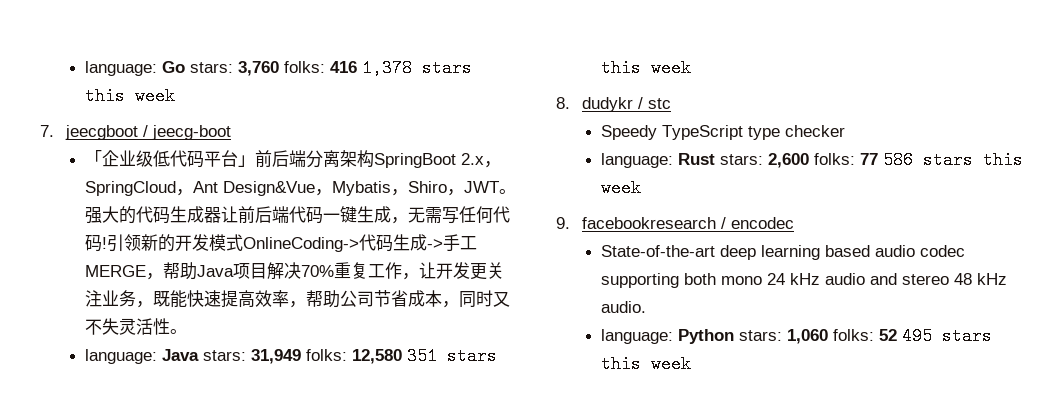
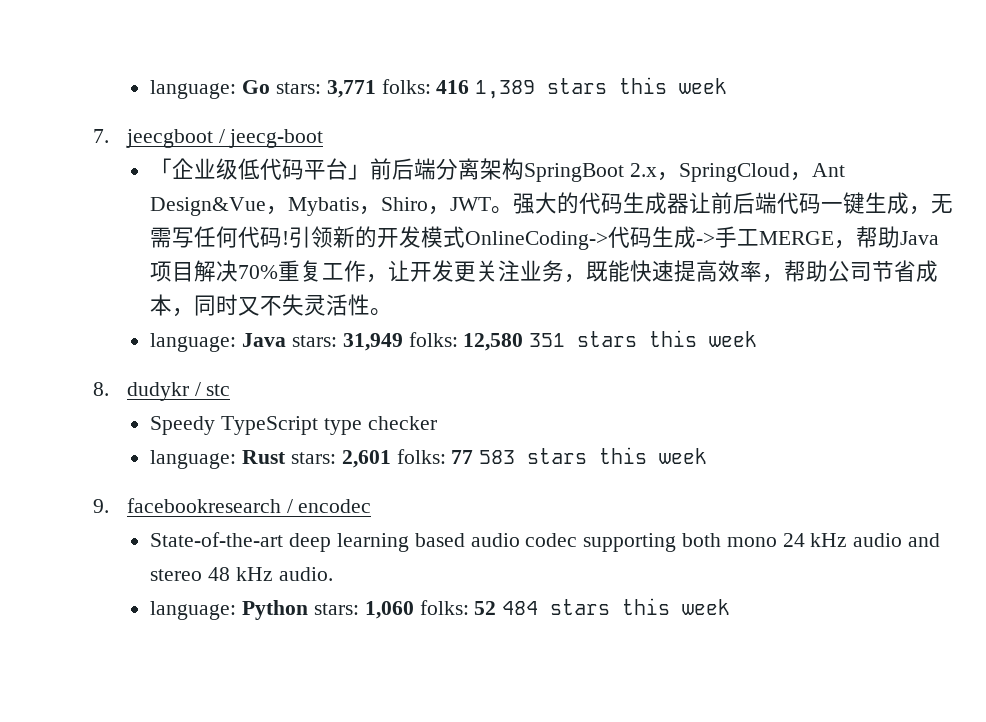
- language: Go stars: 3,760 folks: 416 1,378 stars this week
+ language: Go stars: 3,771 folks: 416 1,389 stars this week
- language: Rust stars: 2,600 folks: 77 586 stars this week
+ language: Rust stars: 2,601 folks: 77 583 stars this week
- language: Python stars: 1,060 folks: 52 495 stars this week
+ language: Python stars: 1,060 folks: 52 484 stars this week

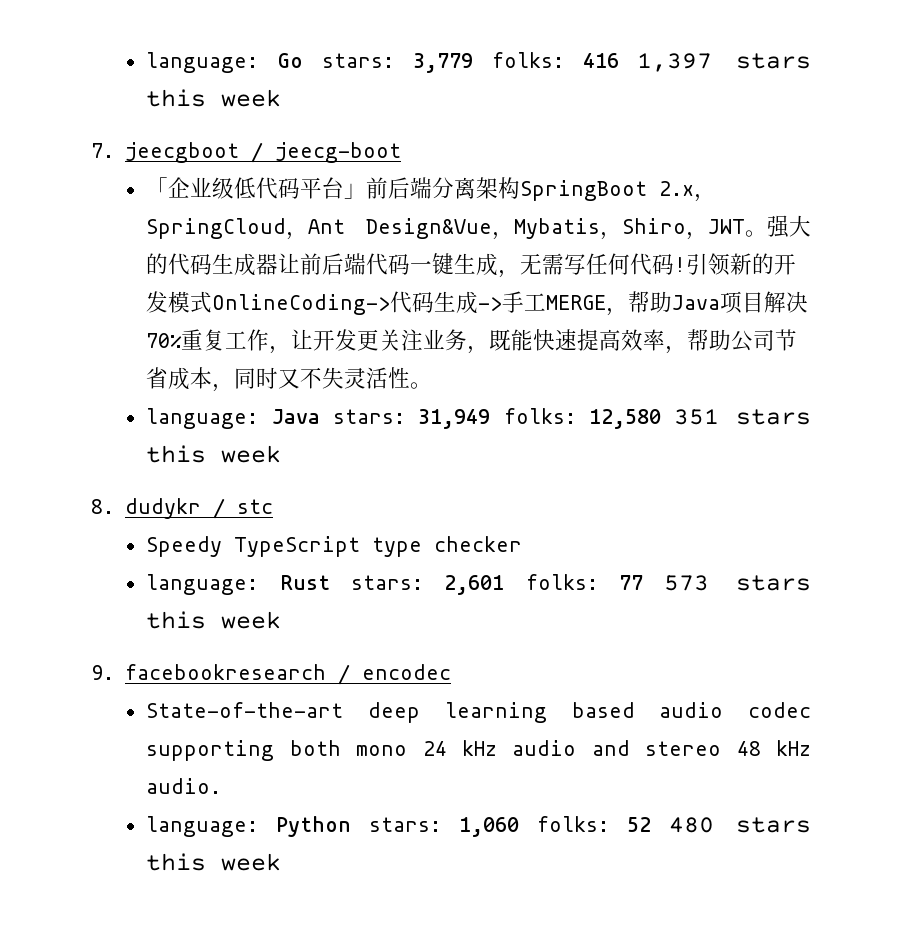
- language: Go stars: 3,771 folks: 416 1,389 stars this week
+ language: Go stars: 3,779 folks: 416 1,397 stars this week
- language: Rust stars: 2,601 folks: 77 583 stars this week
+ language: Rust stars: 2,601 folks: 77 573 stars this week
- language: Python stars: 1,060 folks: 52 484 stars this week
+ language: Python stars: 1,060 folks: 52 480 stars this week

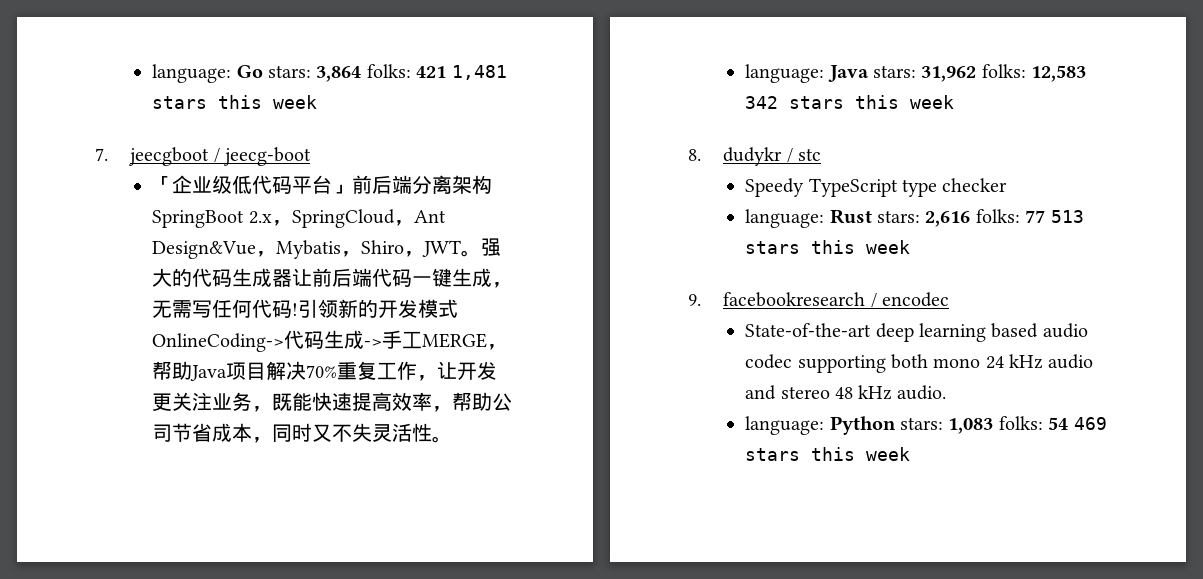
- language: Go stars: 3,779 folks: 416 1,397 stars this week
+ language: Go stars: 3,864 folks: 421 1,481 stars this week
- language: Java stars: 31,949 folks: 12,580 351 stars this week
+ language: Java stars: 31,962 folks: 12,583 342 stars this week
- language: Rust stars: 2,601 folks: 77 573 stars this week
+ language: Rust stars: 2,616 folks: 77 513 stars this week
- language: Python stars: 1,060 folks: 52 480 stars this week
+ language: Python stars: 1,083 folks: 54 469 stars this week

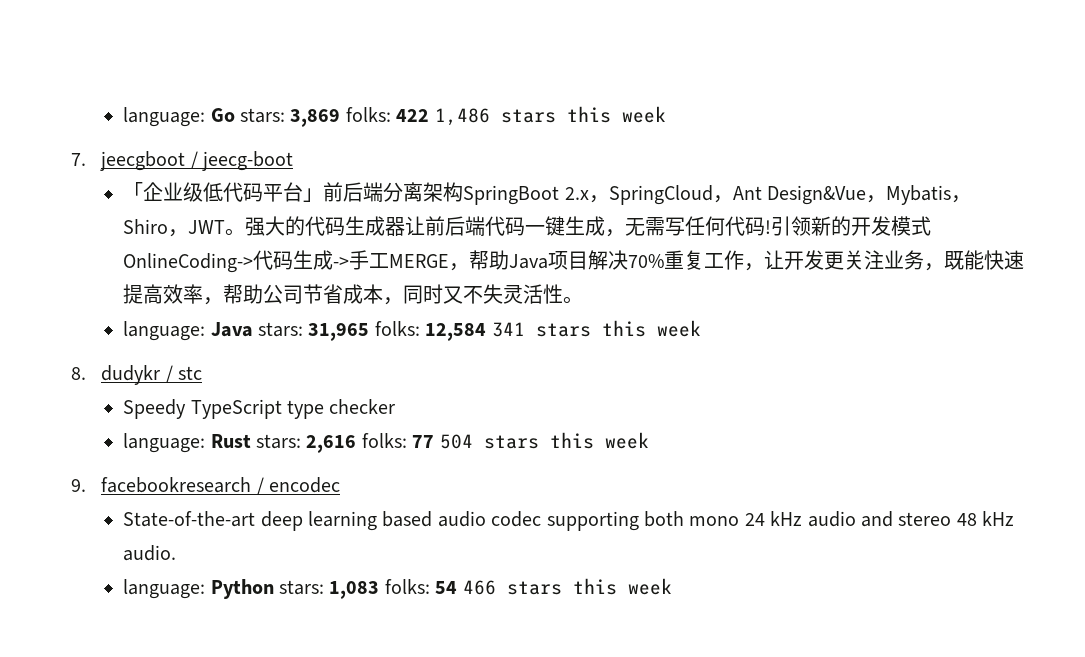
- language: Go stars: 3,864 folks: 421 1,481 stars this week
+ language: Go stars: 3,869 folks: 422 1,486 stars this week
- language: Java stars: 31,962 folks: 12,583 342 stars this week
+ language: Java stars: 31,965 folks: 12,584 341 stars this week
- language: Rust stars: 2,616 folks: 77 513 stars this week
+ language: Rust stars: 2,616 folks: 77 504 stars this week
- language: Python stars: 1,083 folks: 54 469 stars this week
+ language: Python stars: 1,083 folks: 54 466 stars this week

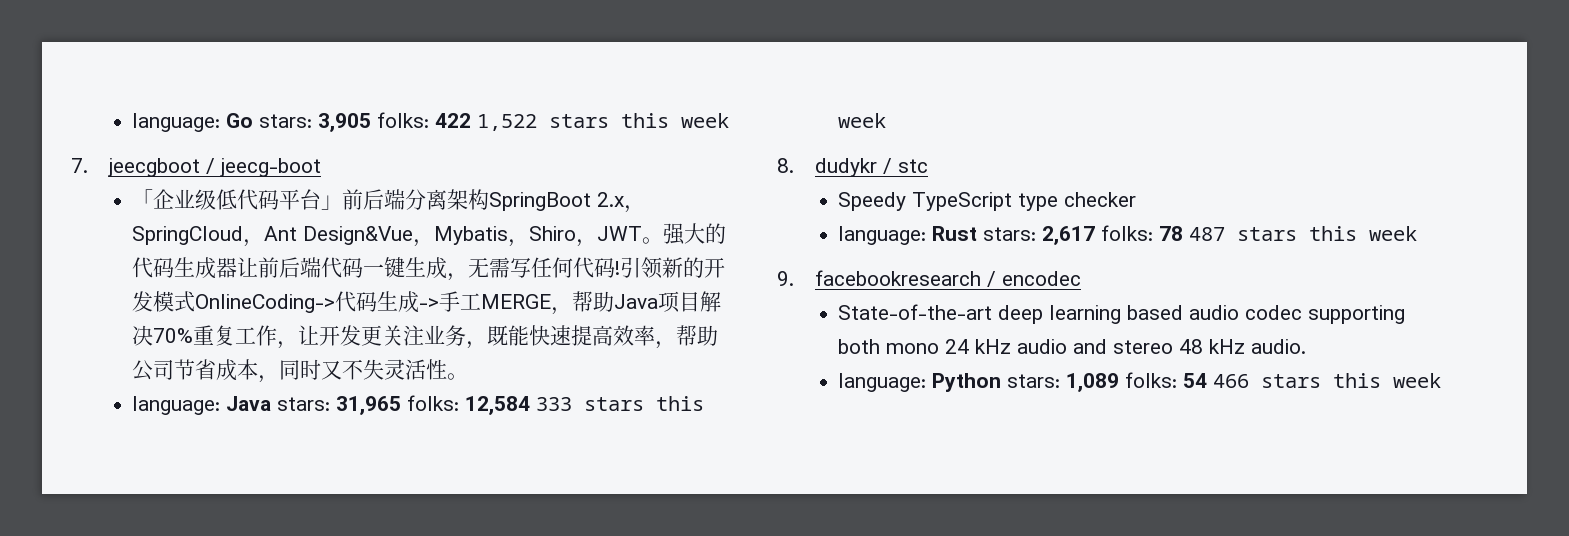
- language: Go stars: 3,869 folks: 422 1,486 stars this week
+ language: Go stars: 3,905 folks: 422 1,522 stars this week
- language: Java stars: 31,965 folks: 12,584 341 stars this week
+ language: Java stars: 31,965 folks: 12,584 333 stars this week
- language: Rust stars: 2,616 folks: 77 504 stars this week
+ language: Rust stars: 2,617 folks: 78 487 stars this week
- language: Python stars: 1,083 folks: 54 466 stars this week
+ language: Python stars: 1,089 folks: 54 466 stars this week

